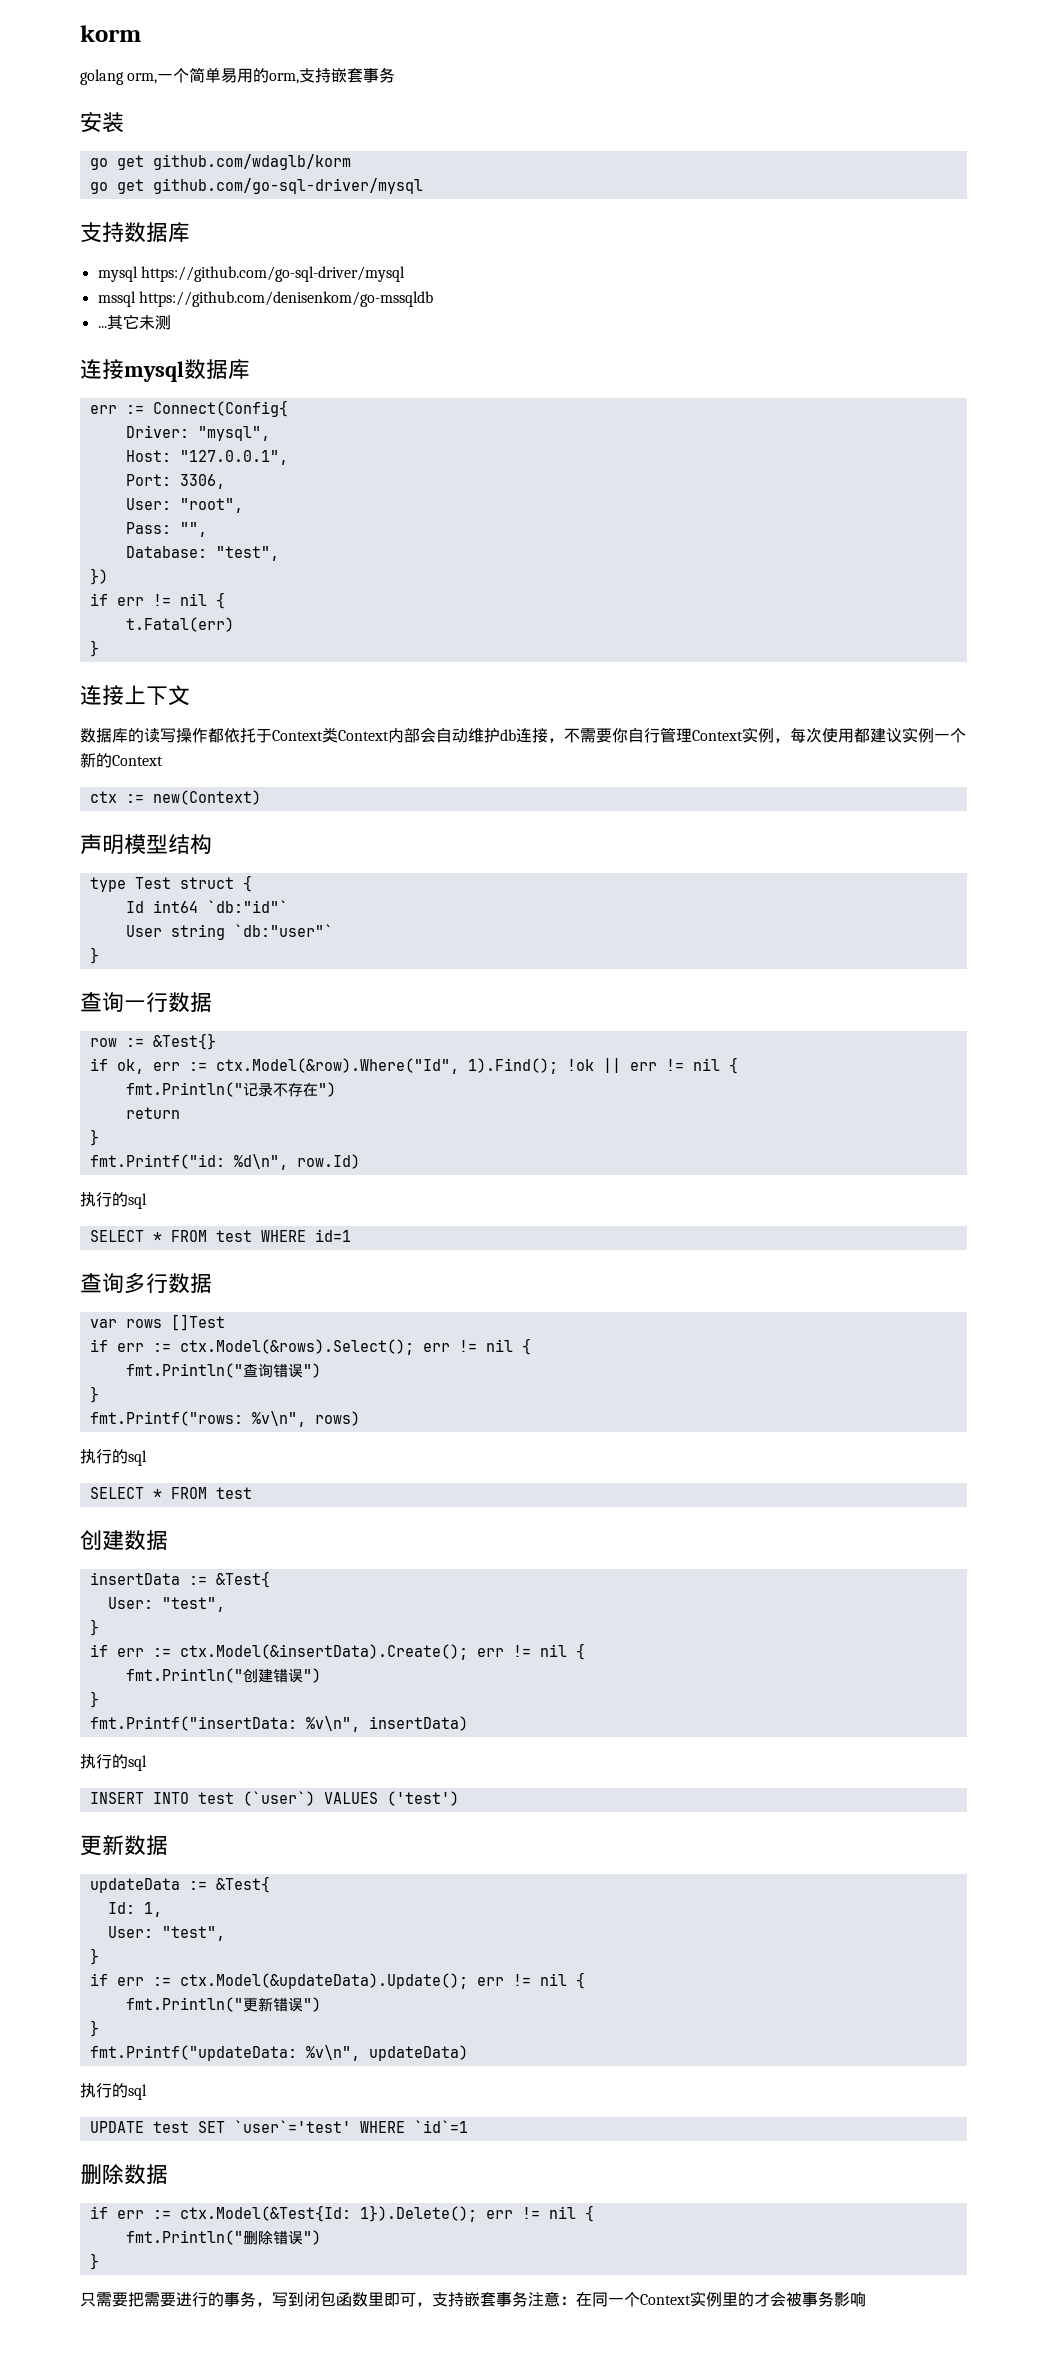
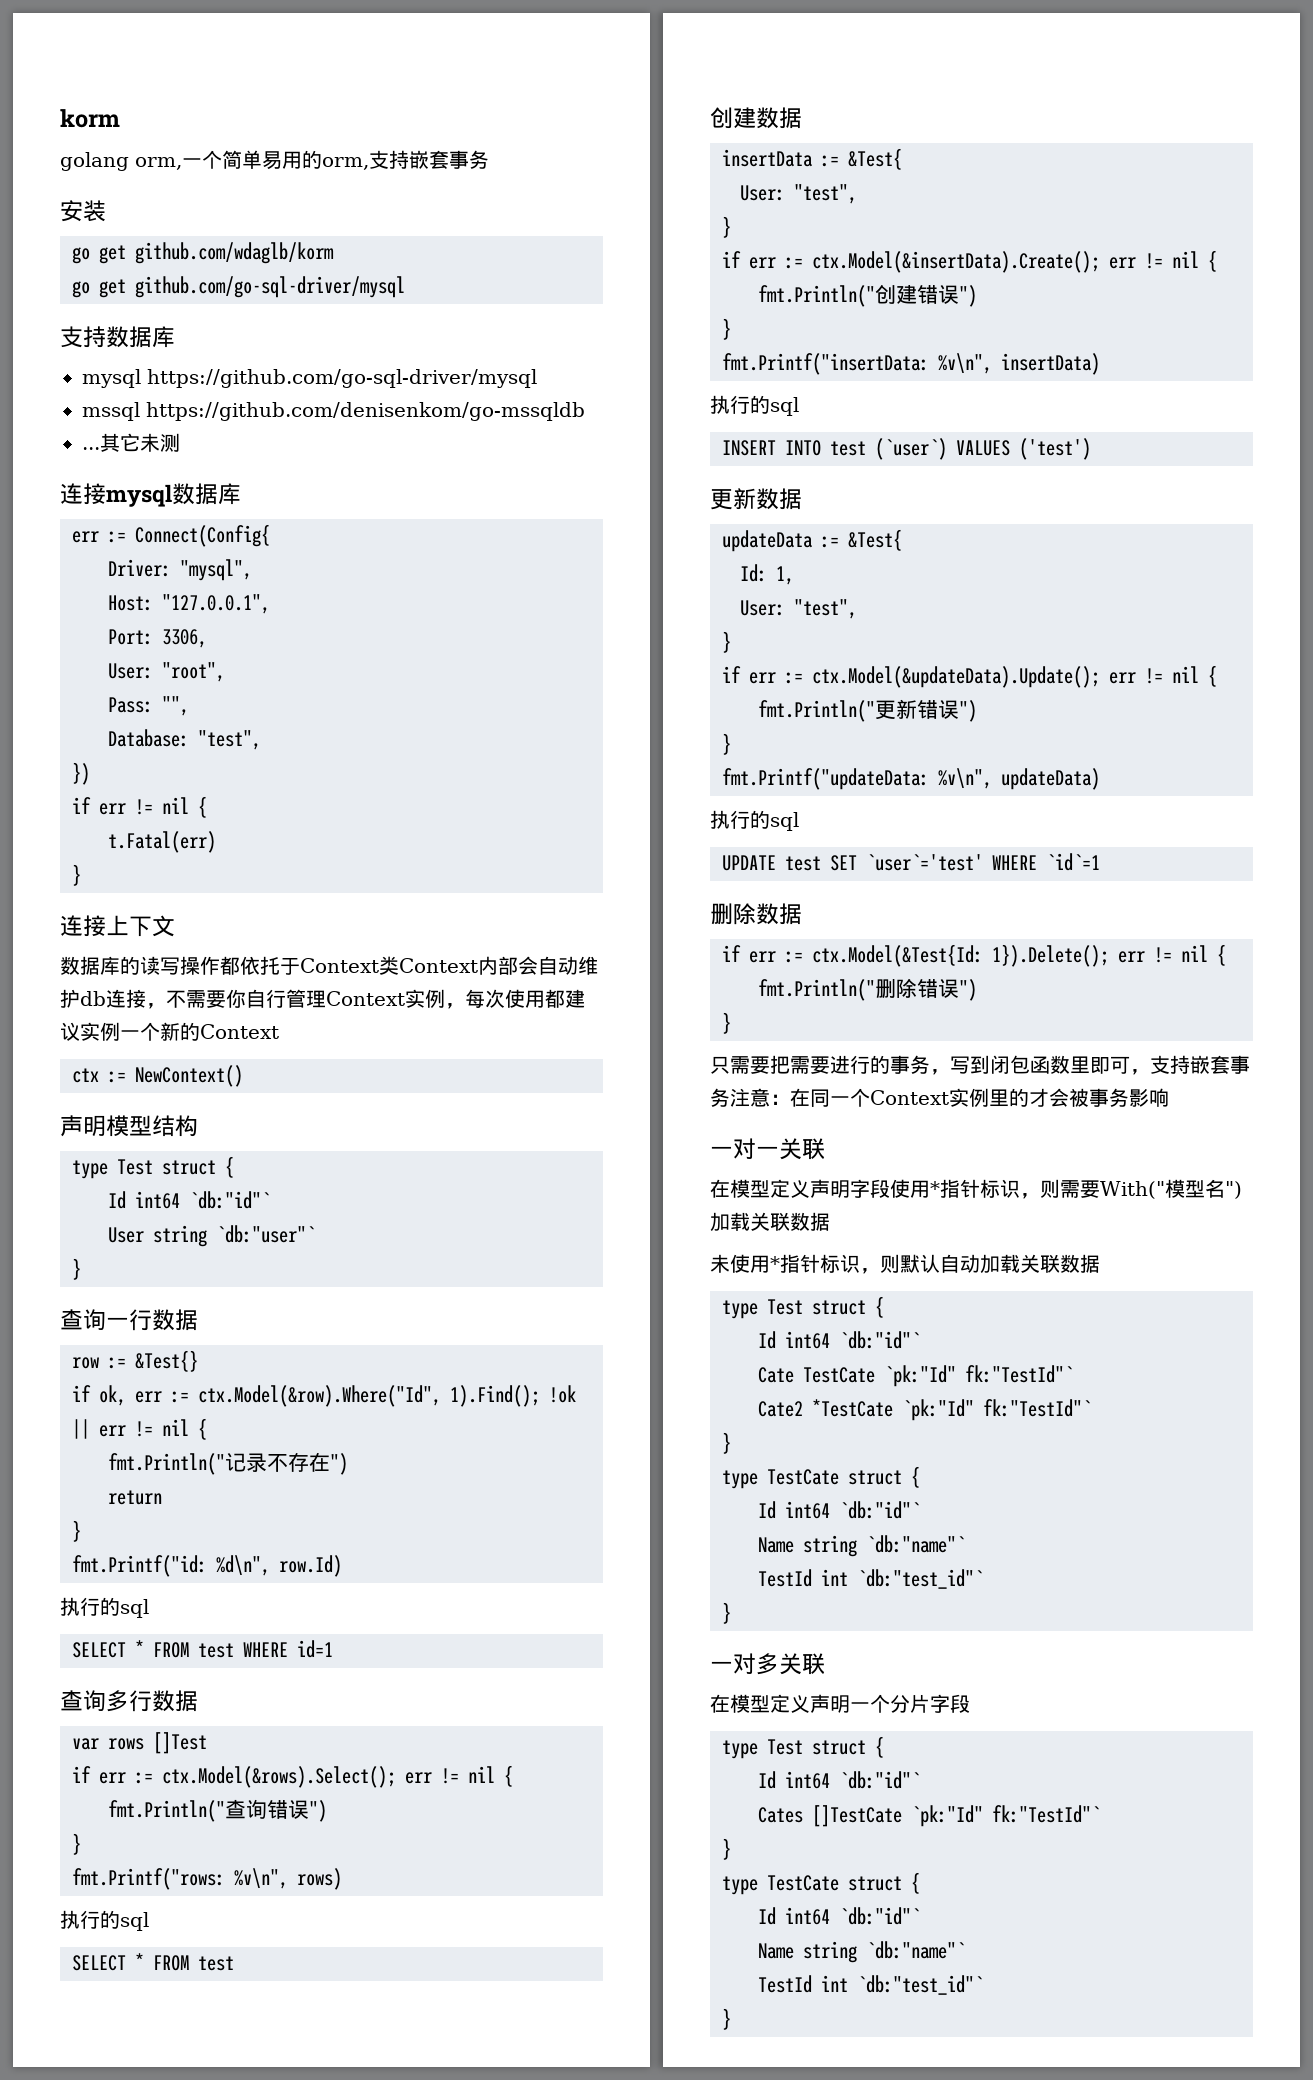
- ctx := new(Context)
+ ctx := NewContext()
+ 一对一关联
+ 在模型定义声明字段使用*指针标识，则需要With("模型名")加载关联数据
+ 未使用*指针标识，则默认自动加载关联数据
+ type Test struct {
+ Id int64 `db:"id"`
+ Cate TestCate `pk:"Id" fk:"TestId"`
+ Cate2 *TestCate `pk:"Id" fk:"TestId"`
+ }
+ type TestCate struct {
+ Id int64 `db:"id"`
+ Name string `db:"name"`
+ TestId int `db:"test_id"`
+ }
+ 一对多关联
+ 在模型定义声明一个分片字段
+ type Test struct {
+ Id int64 `db:"id"`
+ Cates []TestCate `pk:"Id" fk:"TestId"`
+ }
+ type TestCate struct {
+ Id int64 `db:"id"`
+ Name string `db:"name"`
+ TestId int `db:"test_id"`
+ }

